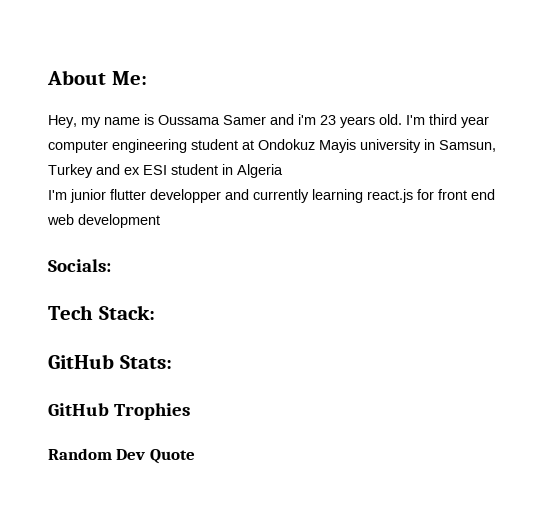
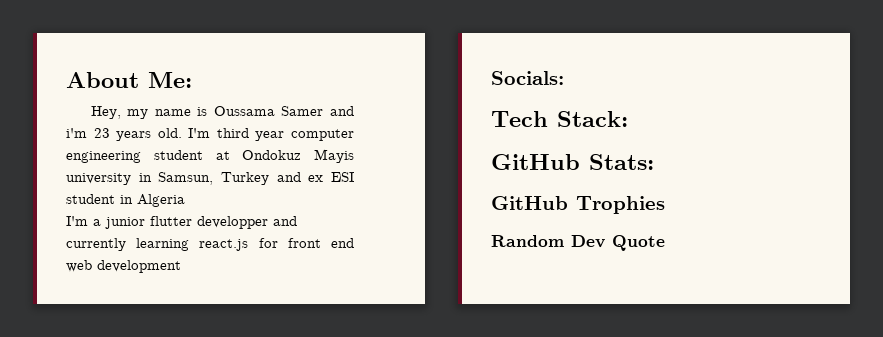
- I'm junior flutter developper and currently learning react.js for front end web development
+ I'm a junior flutter developper and currently learning react.js for front end web development

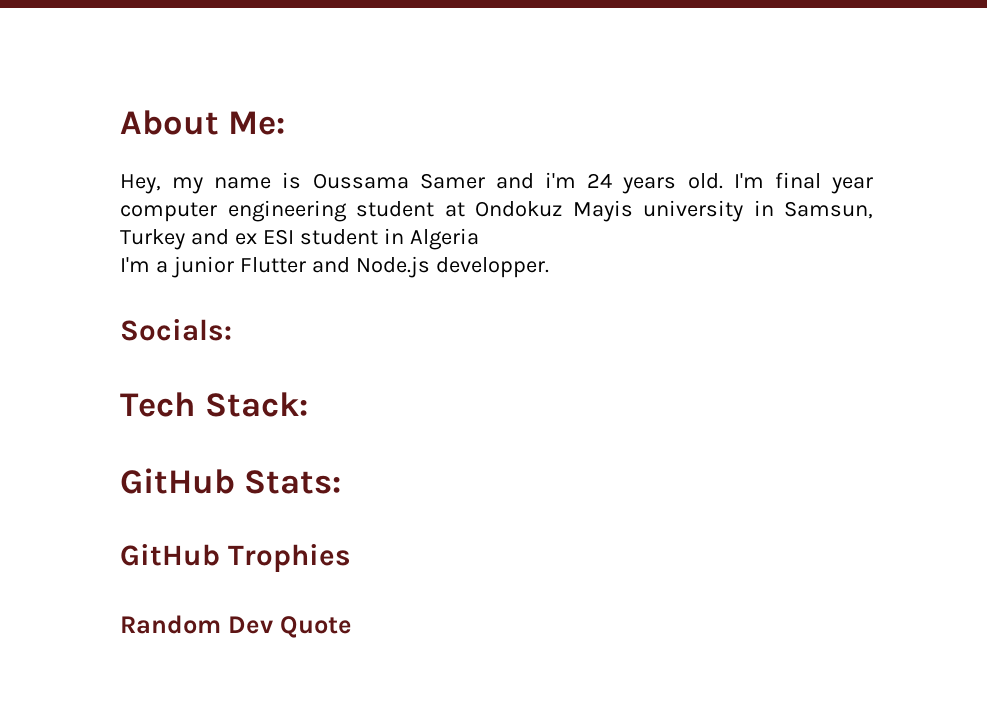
- Hey, my name is Oussama Samer and i'm 23 years old.
+ Hey, my name is Oussama Samer and i'm 24 years old.
- I'm third year computer engineering student at Ondokuz Mayis university in Samsun, Turkey and ex ESI student in Algeria
+ I'm final year computer engineering student at Ondokuz Mayis university in Samsun, Turkey and ex ESI student in Algeria
- I'm a junior flutter developper and currently learning react.js for front end web development
+ I'm a junior Flutter and Node.js developper.

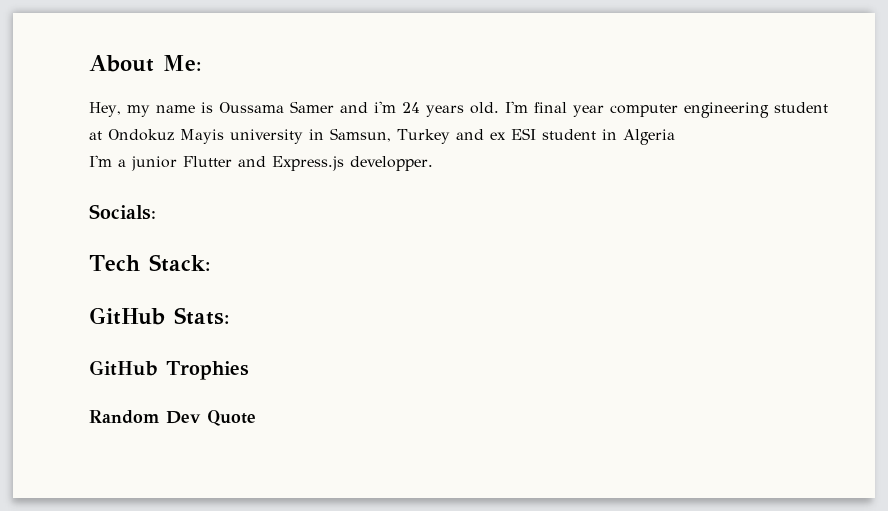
- I'm a junior Flutter and Node.js developper.
+ I'm a junior Flutter and Express.js developper.

